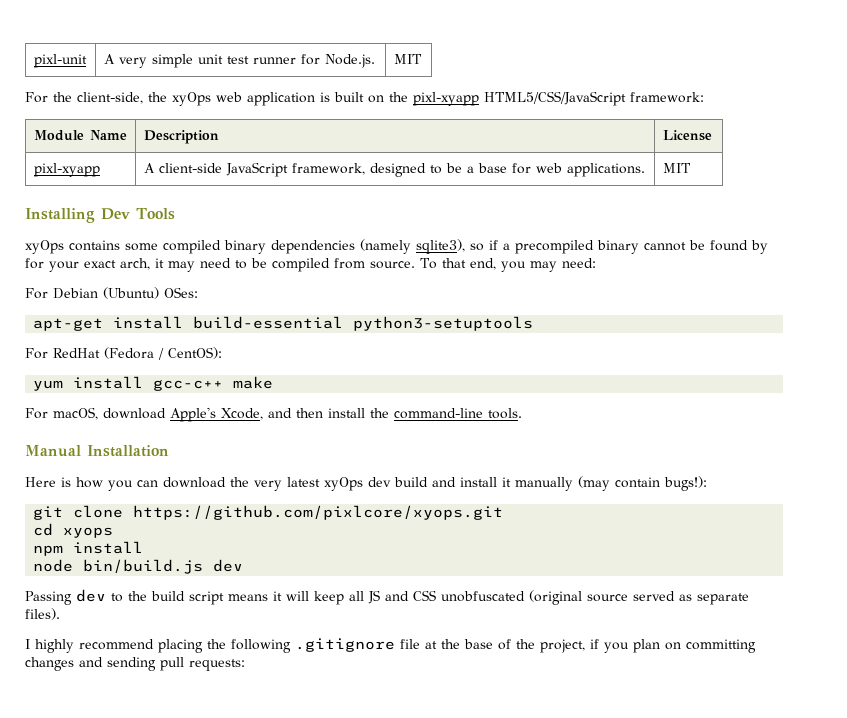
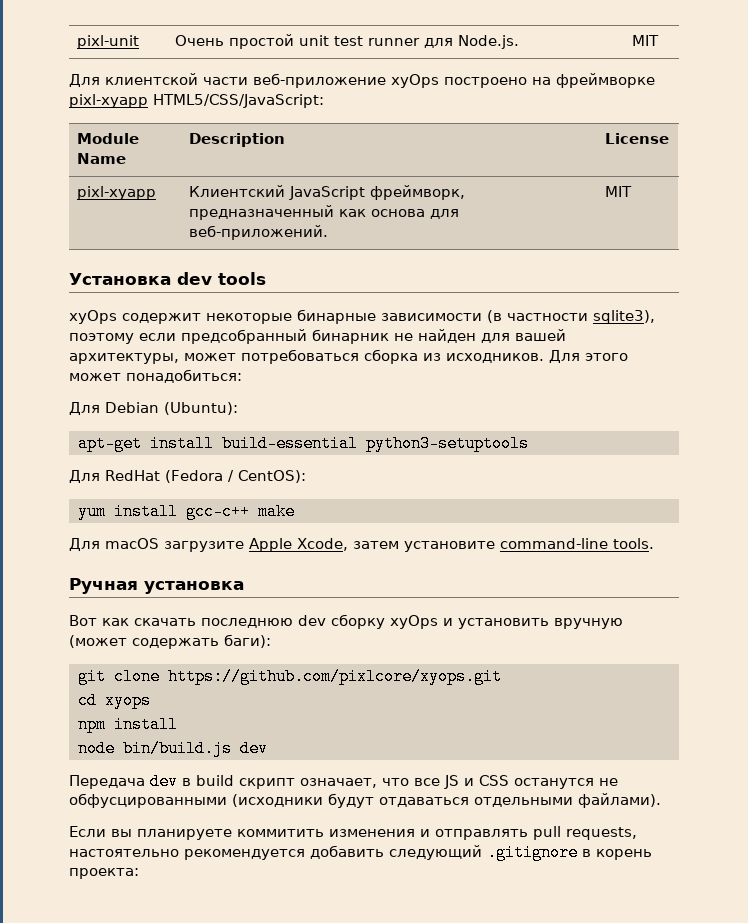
- pixl-unit | A very simple unit test runner for Node.js. | MIT
+ pixl-unit | Очень простой unit test runner для Node.js. | MIT
- For the client-side, the xyOps web application is built on the pixl-xyapp HTML5/CSS/JavaScript framework:
+ Для клиентской части веб-приложение xyOps построено на фреймворке pixl-xyapp HTML5/CSS/JavaScript:
- pixl-xyapp | A client-side JavaScript framework, designed to be a base for web applications. | MIT
- Installing Dev Tools
- xyOps contains some compiled binary dependencies (namely sqlite3), so if a precompiled binary cannot be found by for your exact arch, it may need to be compiled from source. To that end, you may need:
- For Debian (Ubuntu) OSes:
+ pixl-xyapp | Клиентский JavaScript фреймворк, предназначенный как основа для веб-приложений. | MIT
+ Установка dev tools
+ xyOps содержит некоторые бинарные зависимости (в частности sqlite3), поэтому если предсобранный бинарник не найден для вашей архитектуры, может потребоваться сборка из исходников. Для этого может понадобиться:
+ Для Debian (Ubuntu):
- For RedHat (Fedora / CentOS):
+ Для RedHat (Fedora / CentOS):
- For macOS, download Apple's Xcode, and then install the command-line tools.
- Manual Installation
- Here is how you can download the very latest xyOps dev build and install it manually (may contain bugs!):
+ Для macOS загрузите Apple Xcode, затем установите command-line tools.
+ Ручная установка
+ Вот как скачать последнюю dev сборку xyOps и установить вручную (может содержать баги):
- Passing dev to the build script means it will keep all JS and CSS unobfuscated (original source served as separate files).
- I highly recommend placing the following .gitignore file at the base of the project, if you plan on committing changes and sending pull requests:
+ Передача dev в build скрипт означает, что все JS и CSS останутся не обфусцированными (исходники будут отдаваться отдельными файлами).
+ Если вы планируете коммитить изменения и отправлять pull requests, настоятельно рекомендуется добавить следующий .gitignore в корень проекта:

